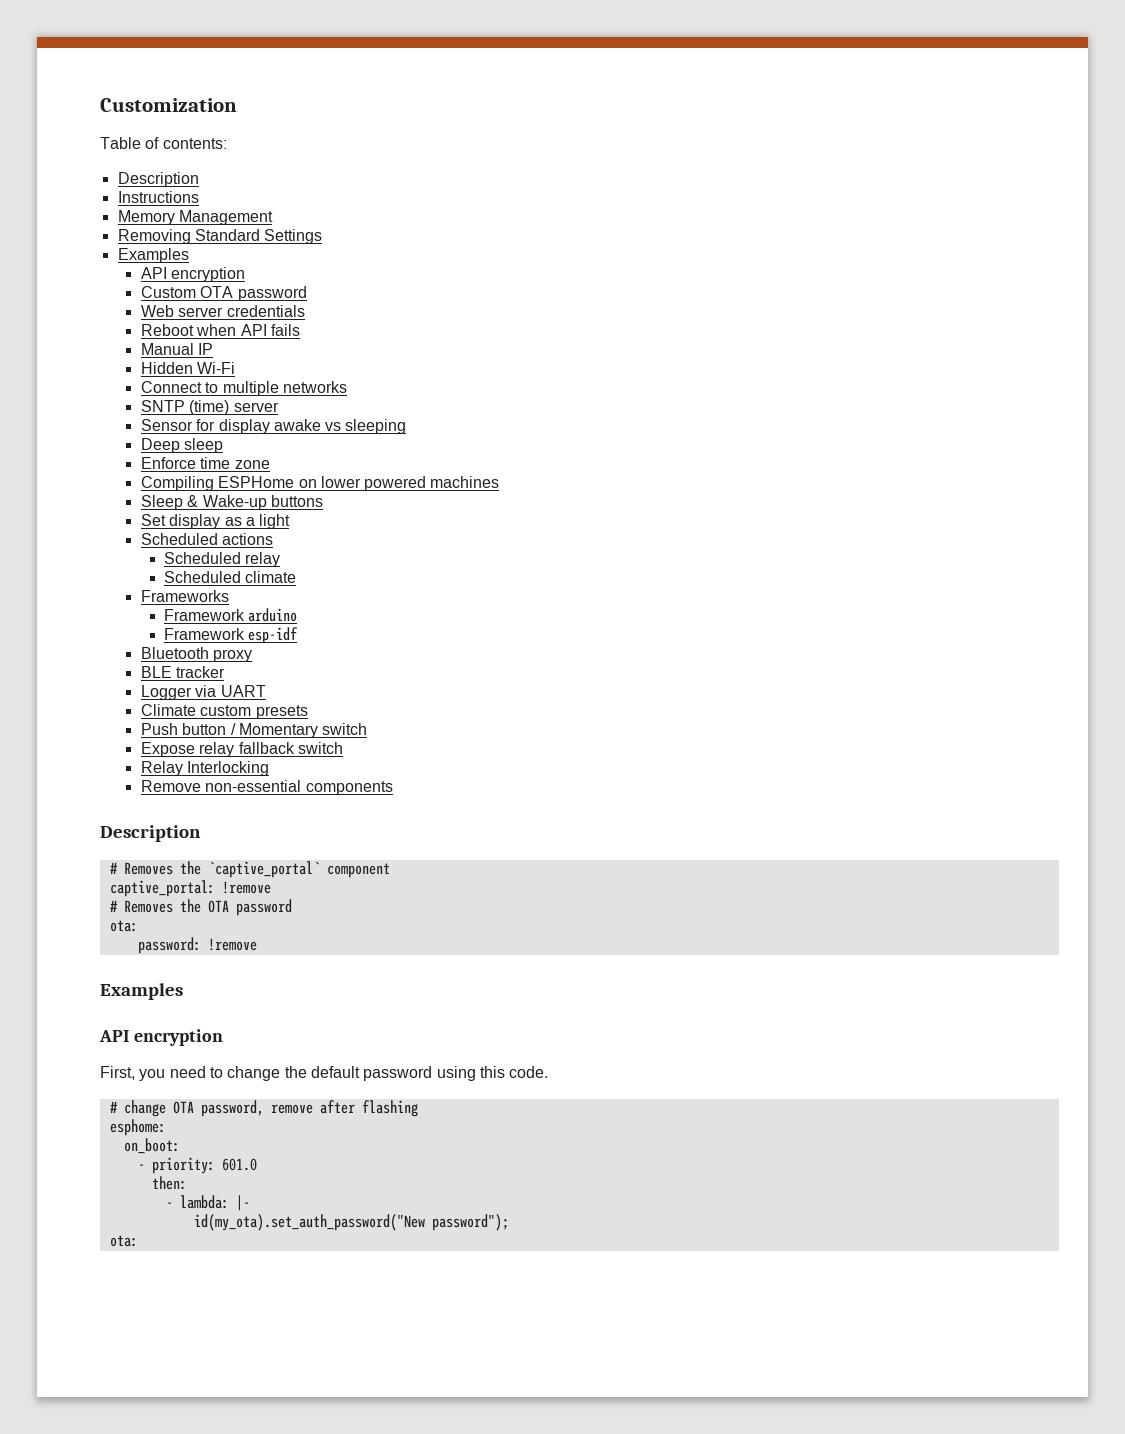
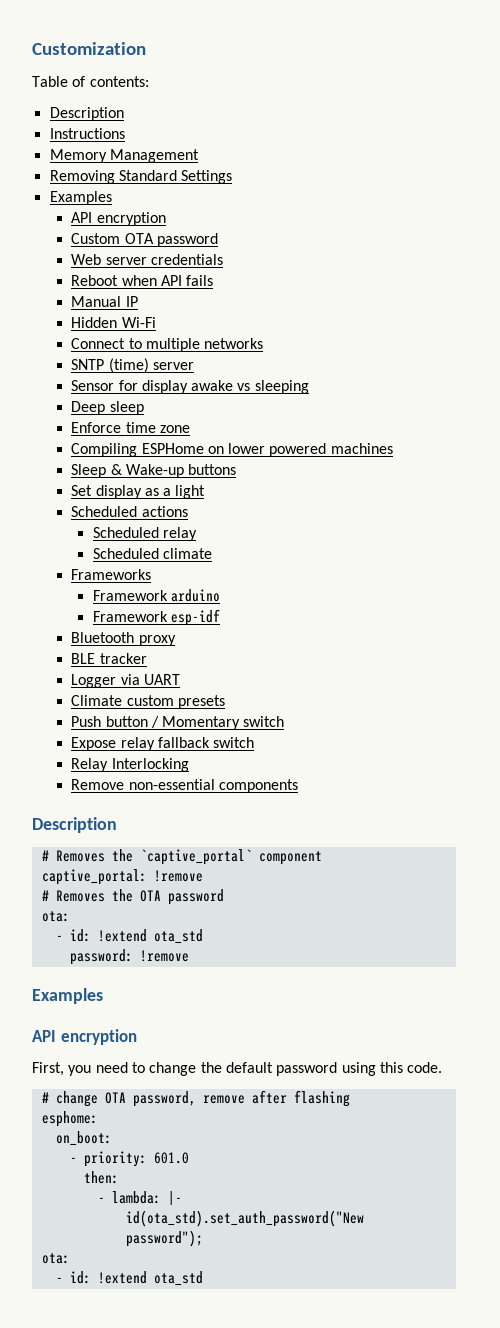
  # Removes the OTA password
  ota:
+ - id: !extend ota_std
- id(my_ota).set_auth_password("New password");
+ id(ota_std).set_auth_password("New password");
  ota:
+ - id: !extend ota_std

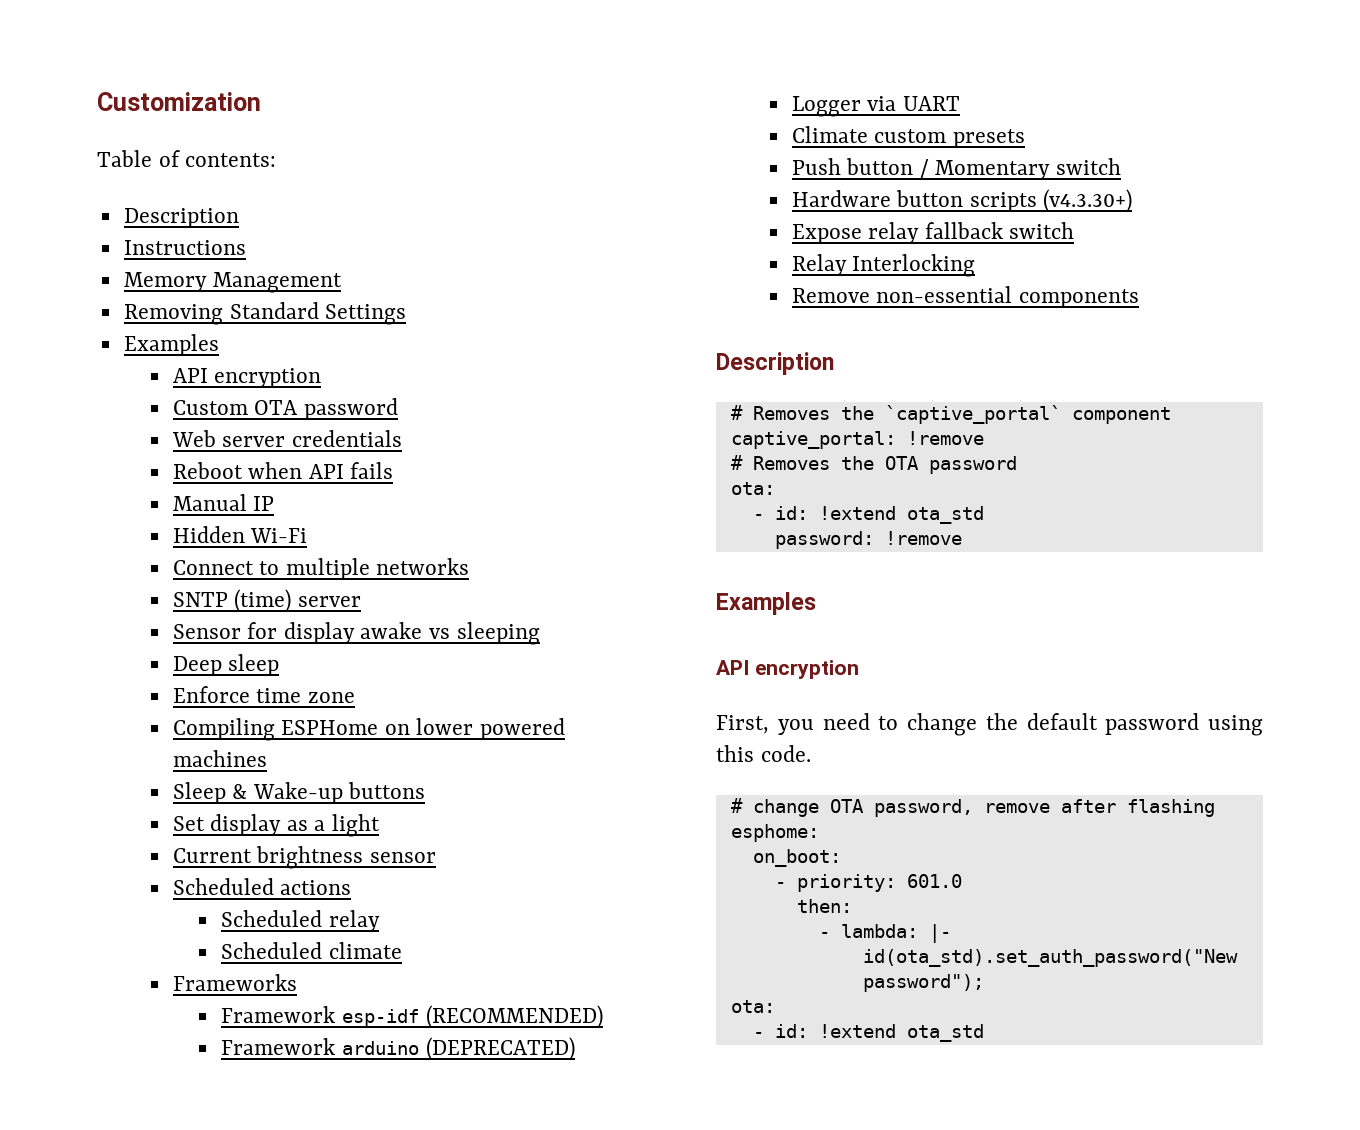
+ Current brightness sensor
- Framework arduino
- Framework esp-idf
- Bluetooth proxy
- BLE tracker
+ Framework esp-idf (RECOMMENDED)
+ Framework arduino (DEPRECATED)
+ Hardware button scripts (v4.3.30+)

